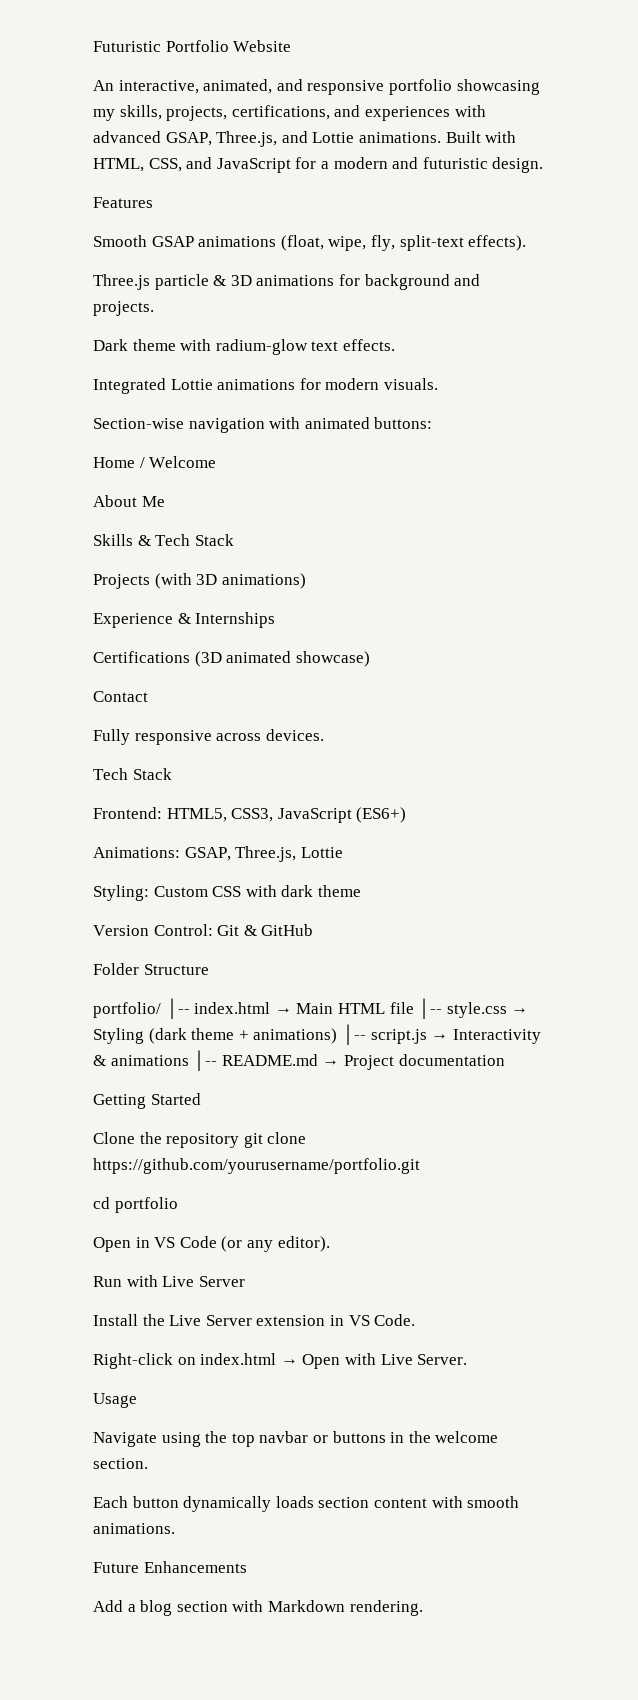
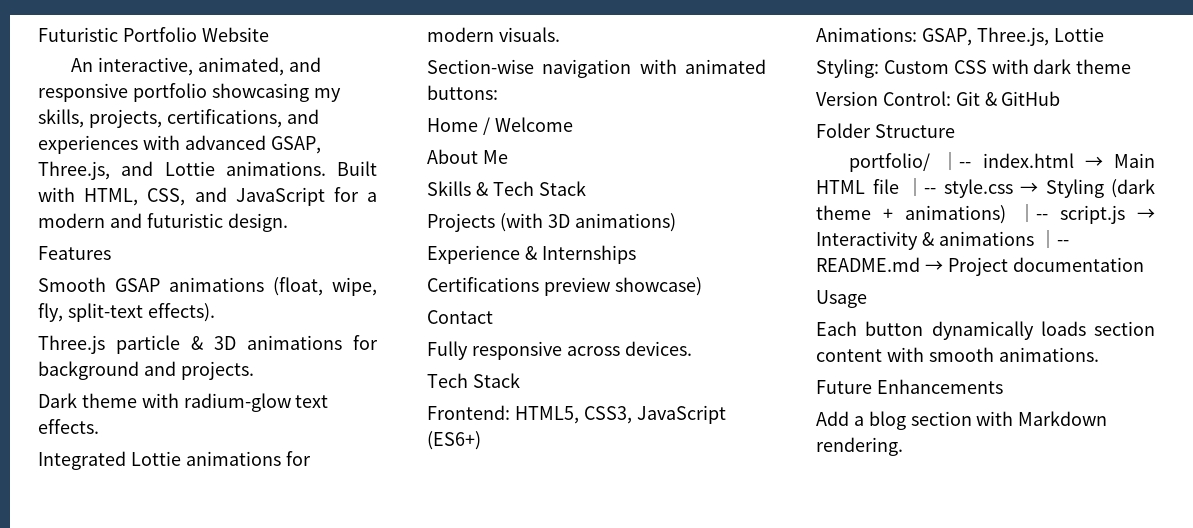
- Certifications (3D animated showcase)
+ Certifications preview showcase)
- Getting Started
- Clone the repository git clone https://github.com/yourusername/portfolio.git
- cd portfolio
- Open in VS Code (or any editor).
- Run with Live Server
- Install the Live Server extension in VS Code.
- Right-click on index.html → Open with Live Server.
  Usage
- Navigate using the top navbar or buttons in the welcome section.

